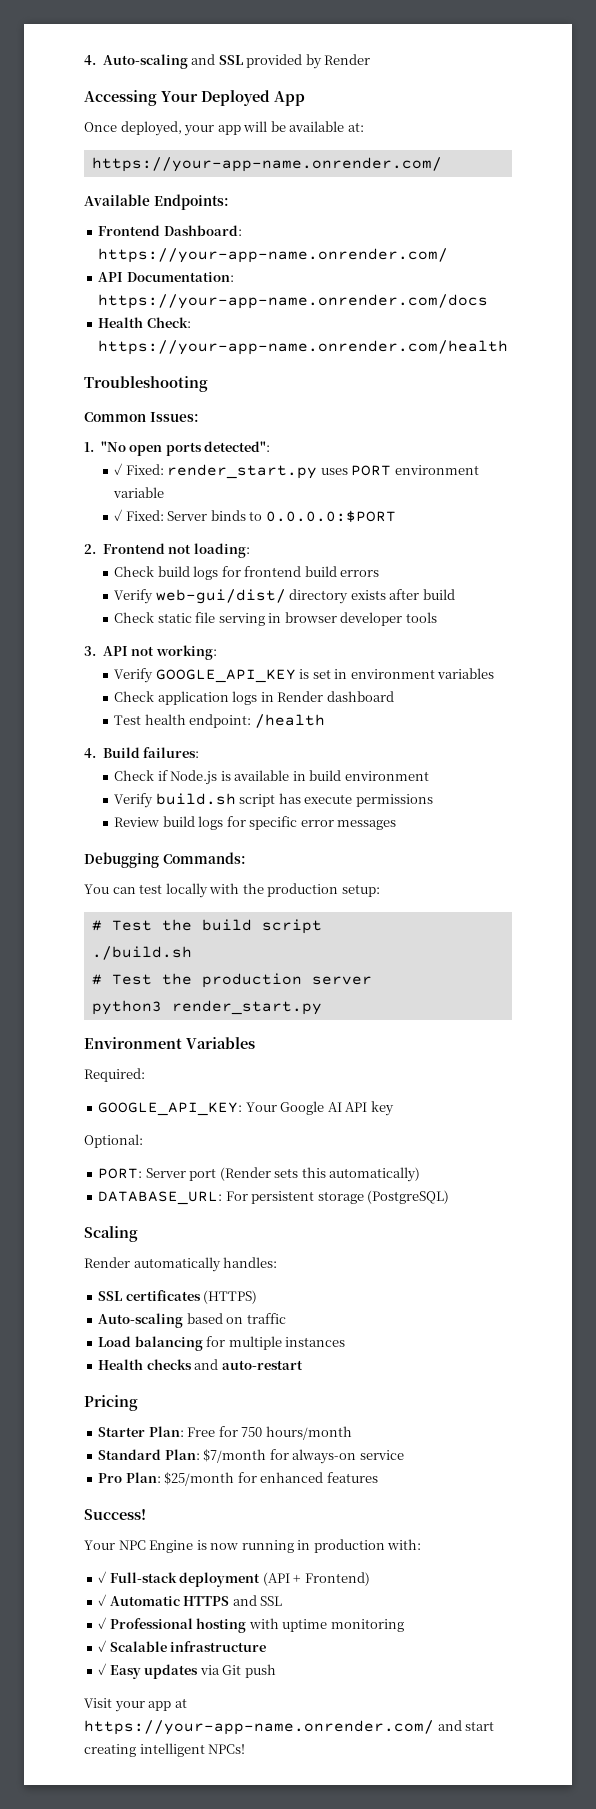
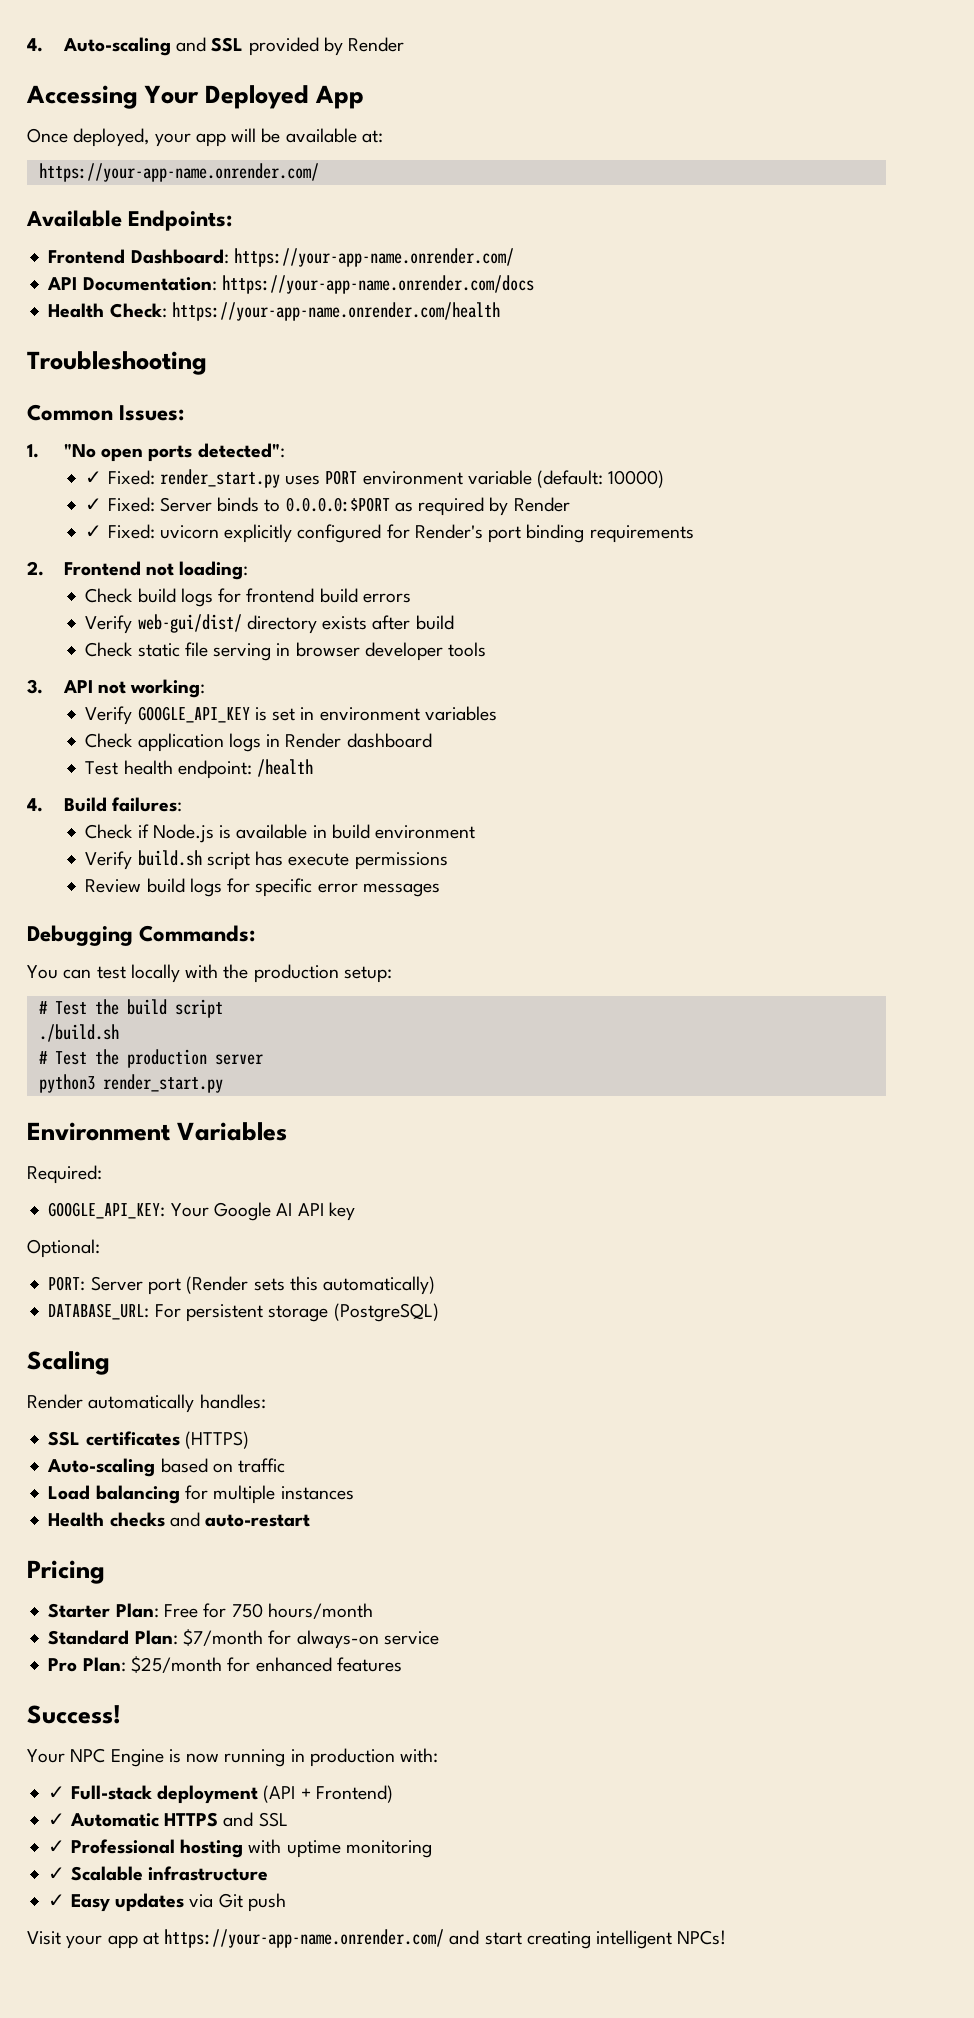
- ✓ Fixed: render_start.py uses PORT environment variable
+ ✓ Fixed: render_start.py uses PORT environment variable (default: 10000)
- ✓ Fixed: Server binds to 0.0.0.0:$PORT
+ ✓ Fixed: Server binds to 0.0.0.0:$PORT as required by Render
+ ✓ Fixed: uvicorn explicitly configured for Render's port binding requirements

